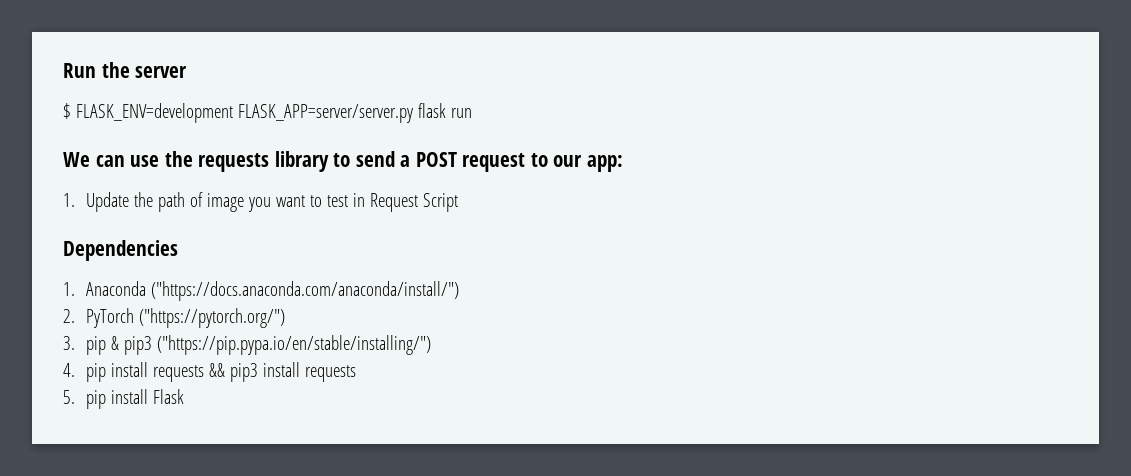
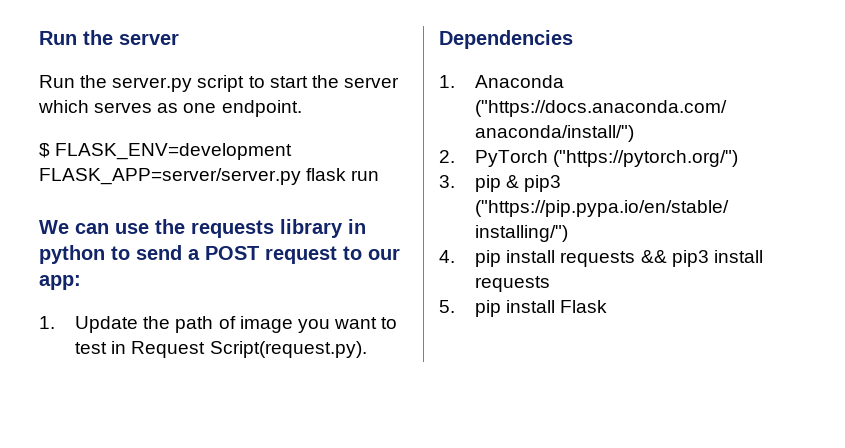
+ Run the server.py script to start the server which serves as one endpoint.
- We can use the requests library to send a POST request to our app:
+ We can use the requests library in python to send a POST request to our app:
- 1. Update the path of image you want to test in Request Script
+ 1. Update the path of image you want to test in Request Script(request.py).

